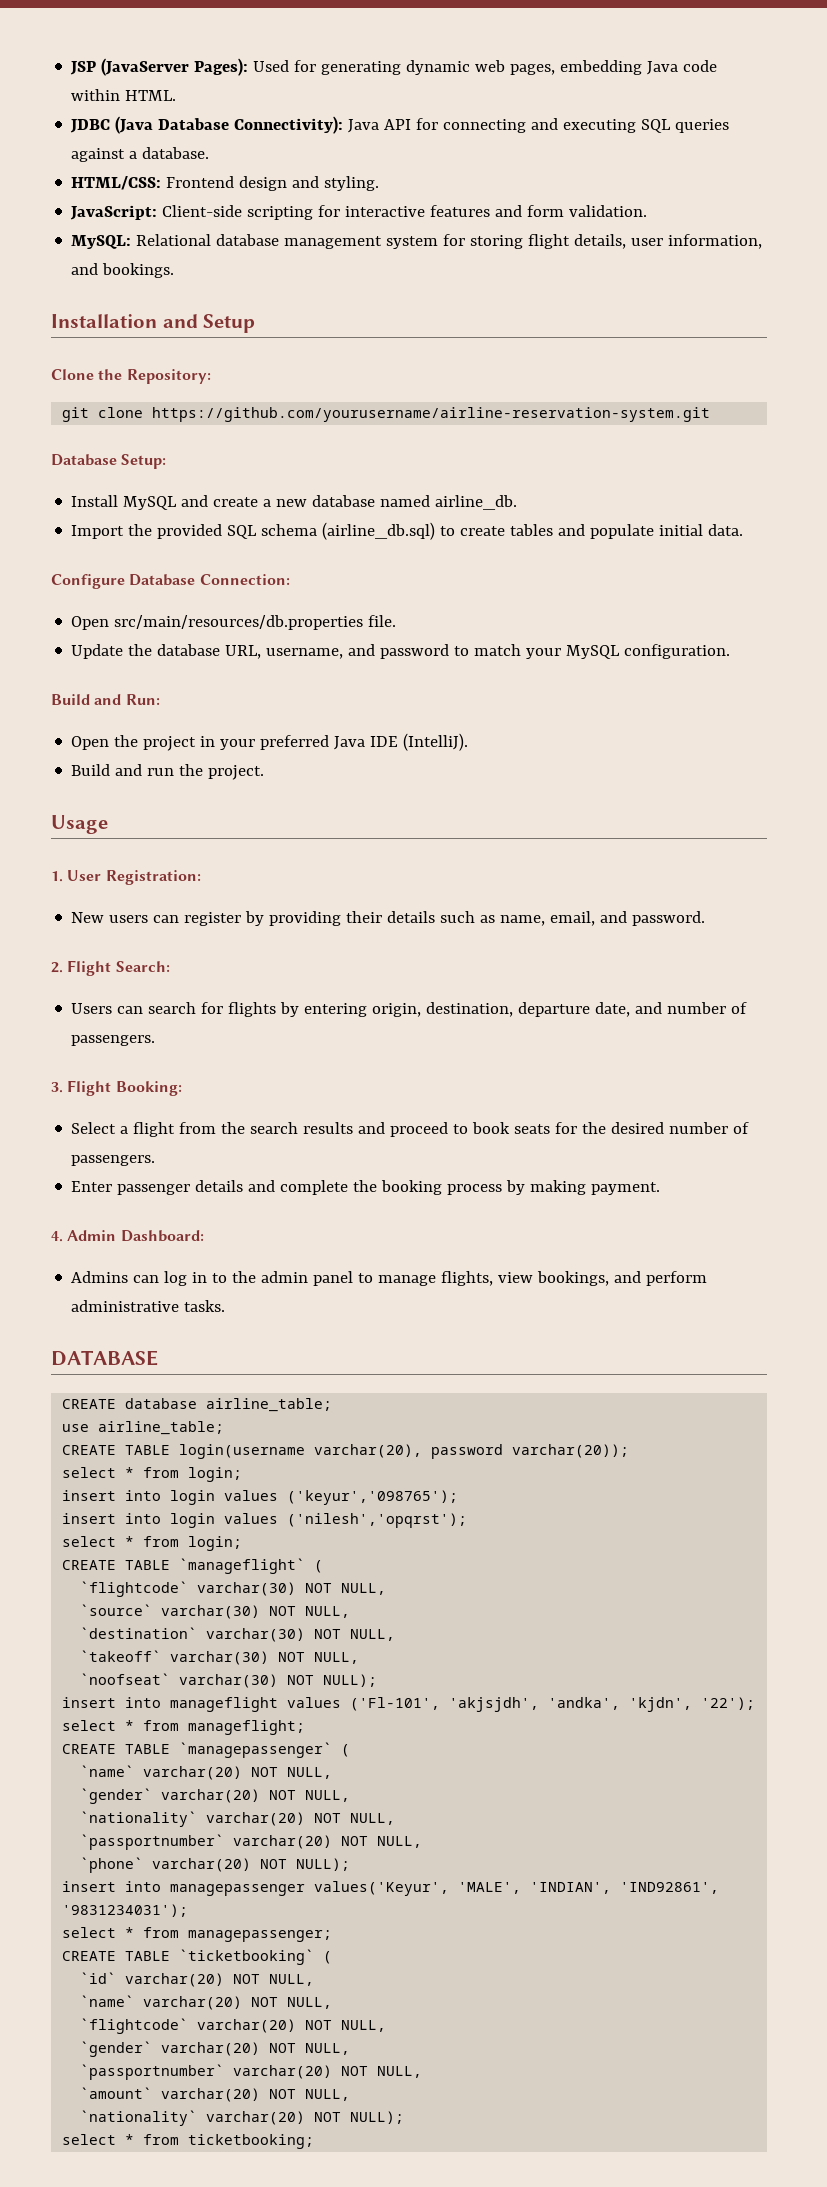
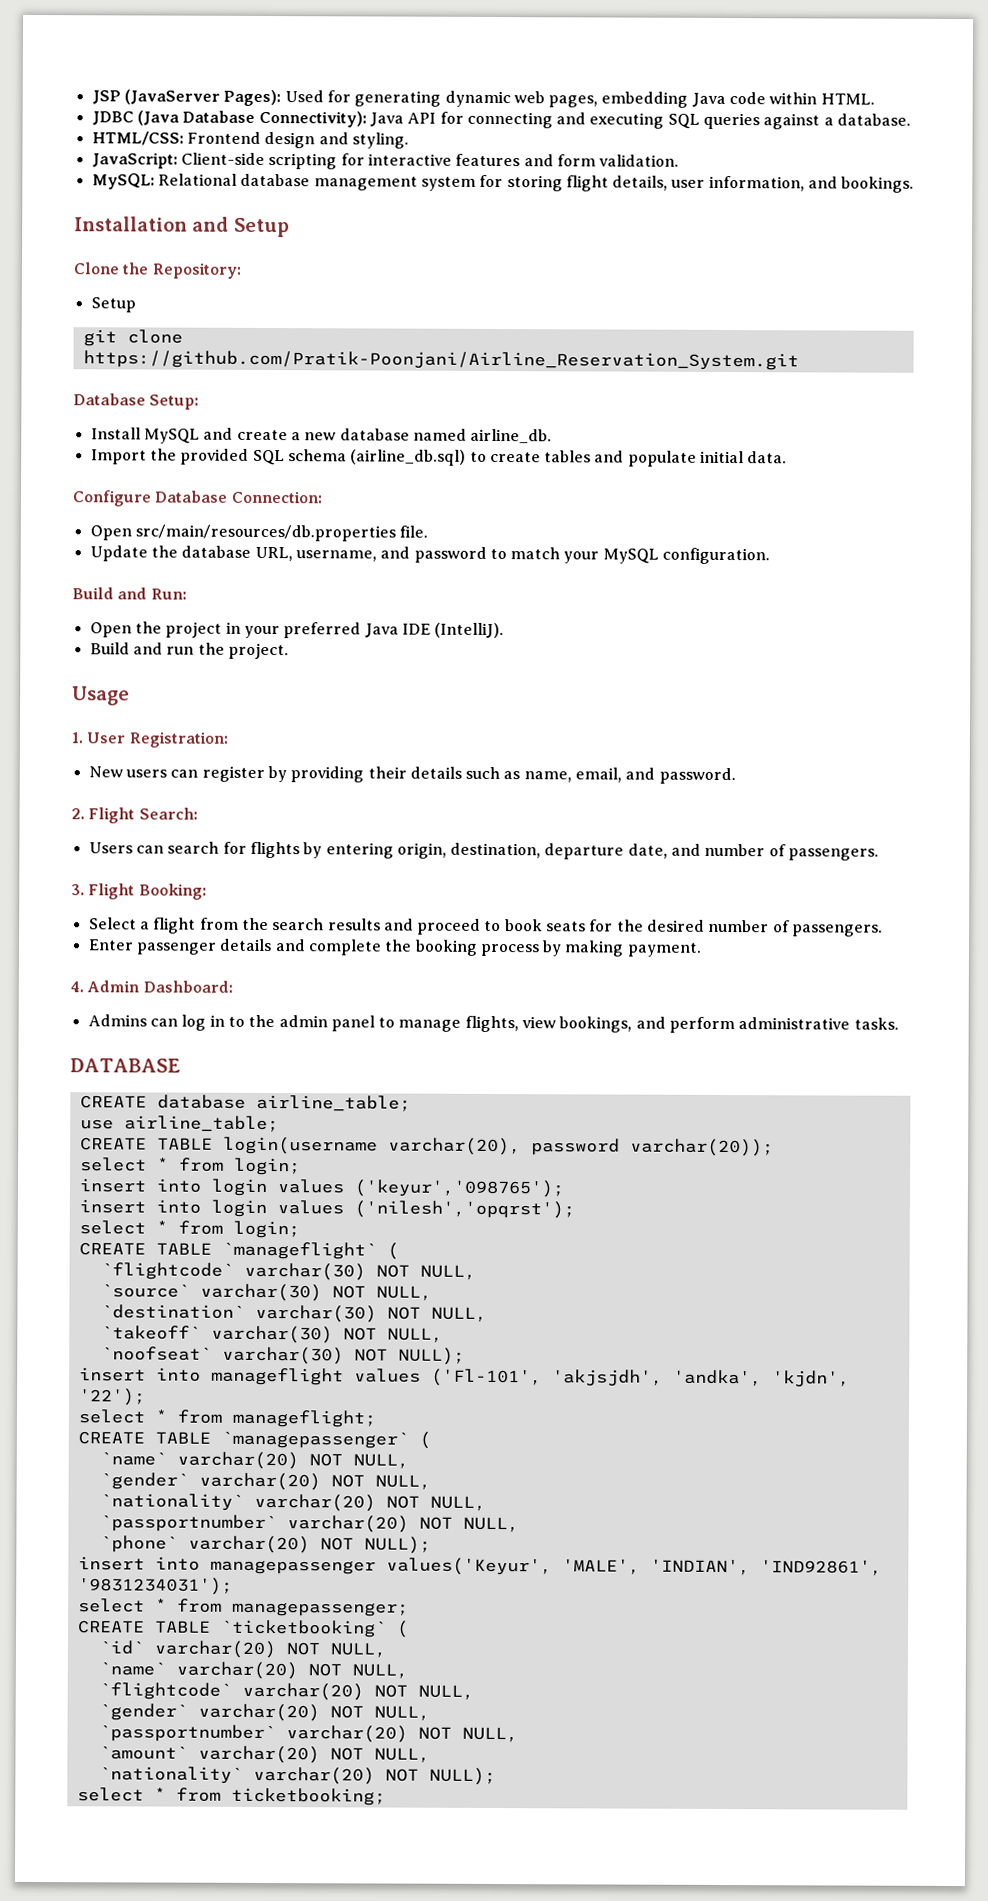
  Clone the Repository:
+ Setup
- git clone https://github.com/yourusername/airline-reservation-system.git
+ git clone https://github.com/Pratik-Poonjani/Airline_Reservation_System.git

